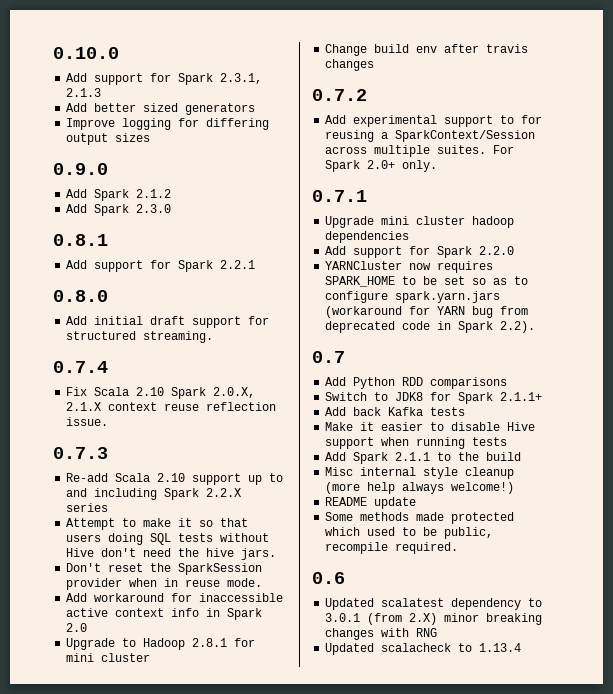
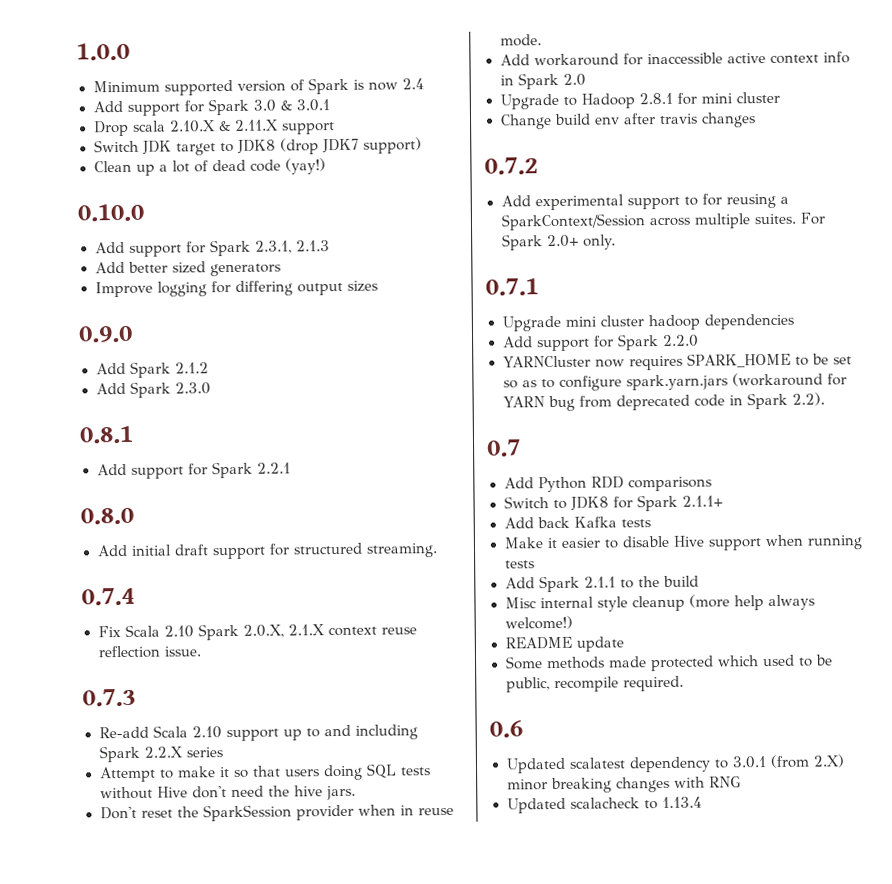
+ 1.0.0
+ Minimum supported version of Spark is now 2.4
+ Add support for Spark 3.0 & 3.0.1
+ Drop scala 2.10.X & 2.11.X support
+ Switch JDK target to JDK8 (drop JDK7 support)
+ Clean up a lot of dead code (yay!)

